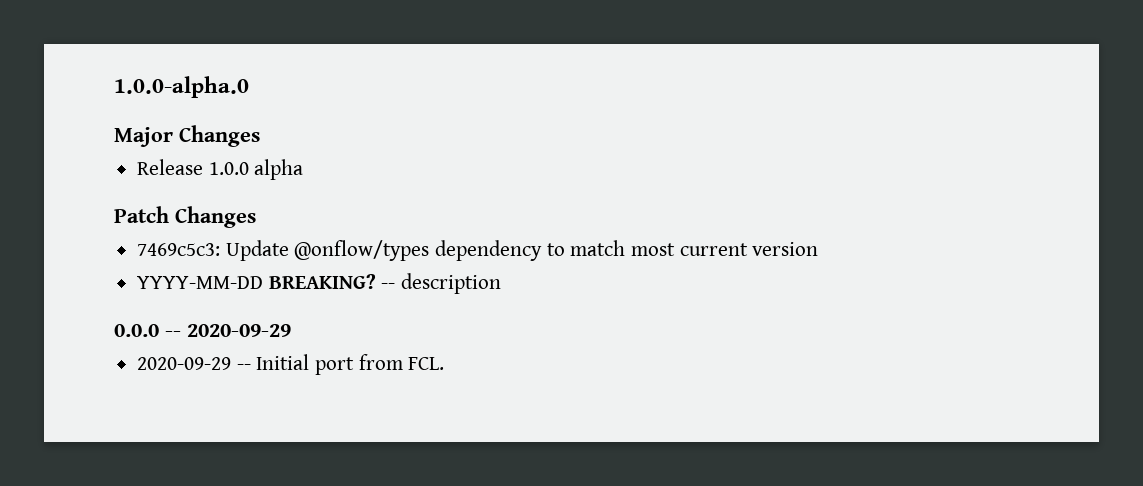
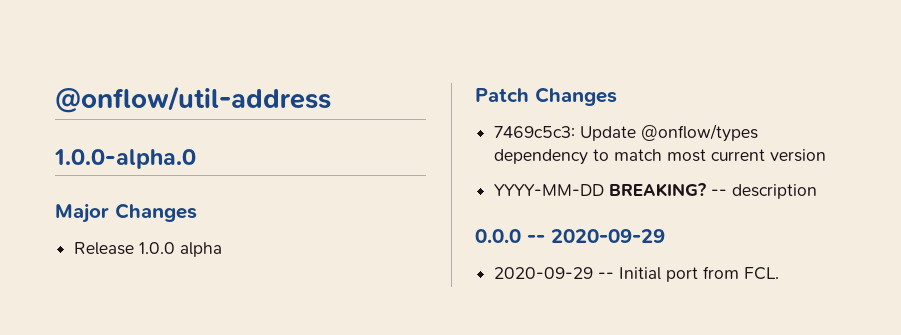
+ @onflow/util-address

